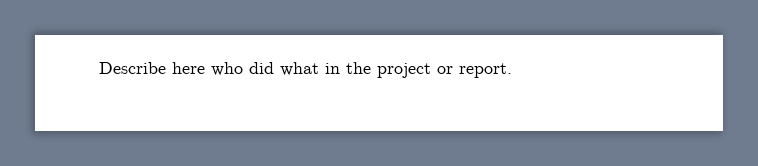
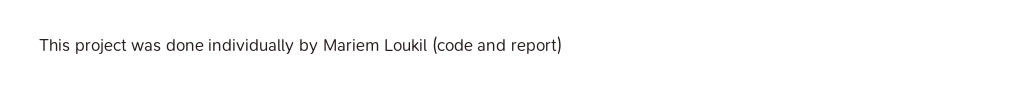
- Describe here who did what in the project or report.
+ This project was done individually by Mariem Loukil (code and report)

